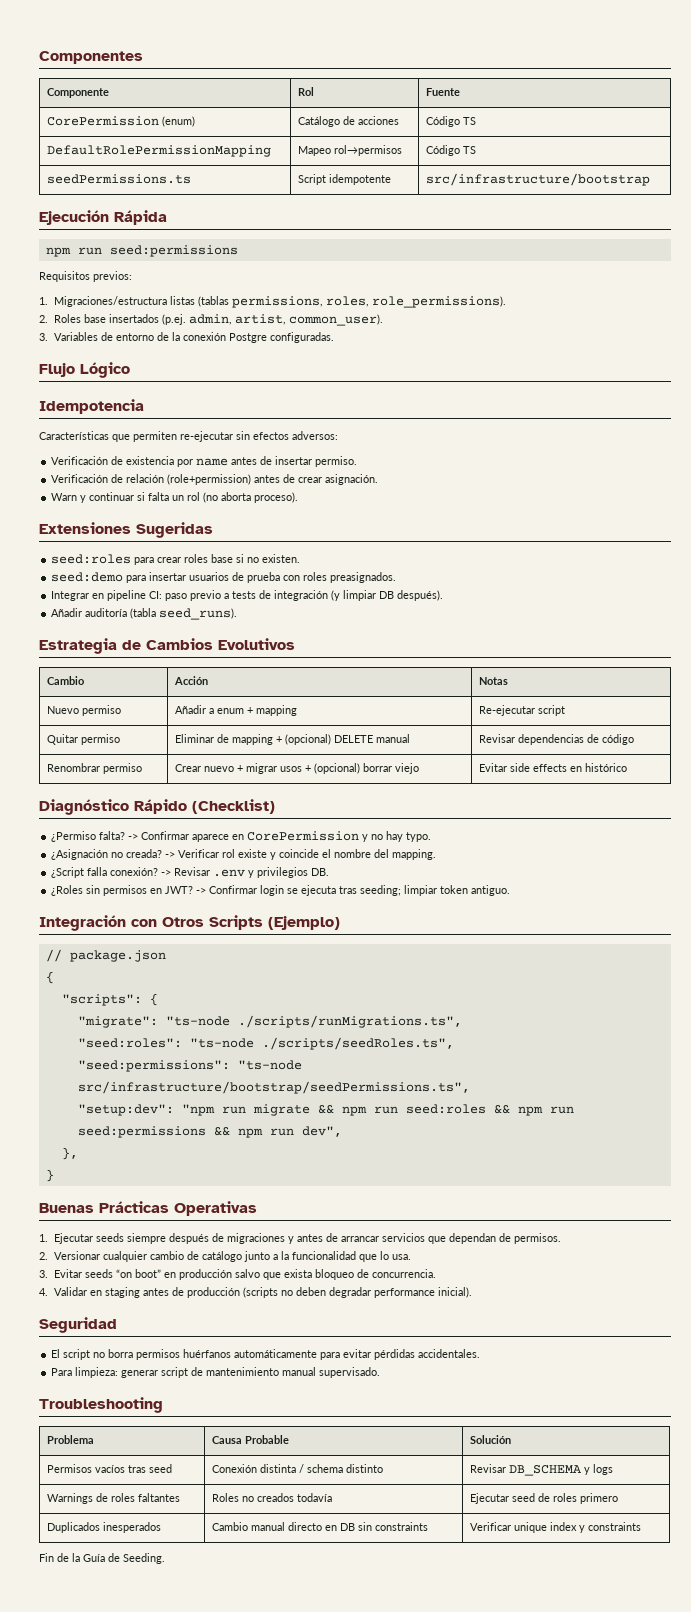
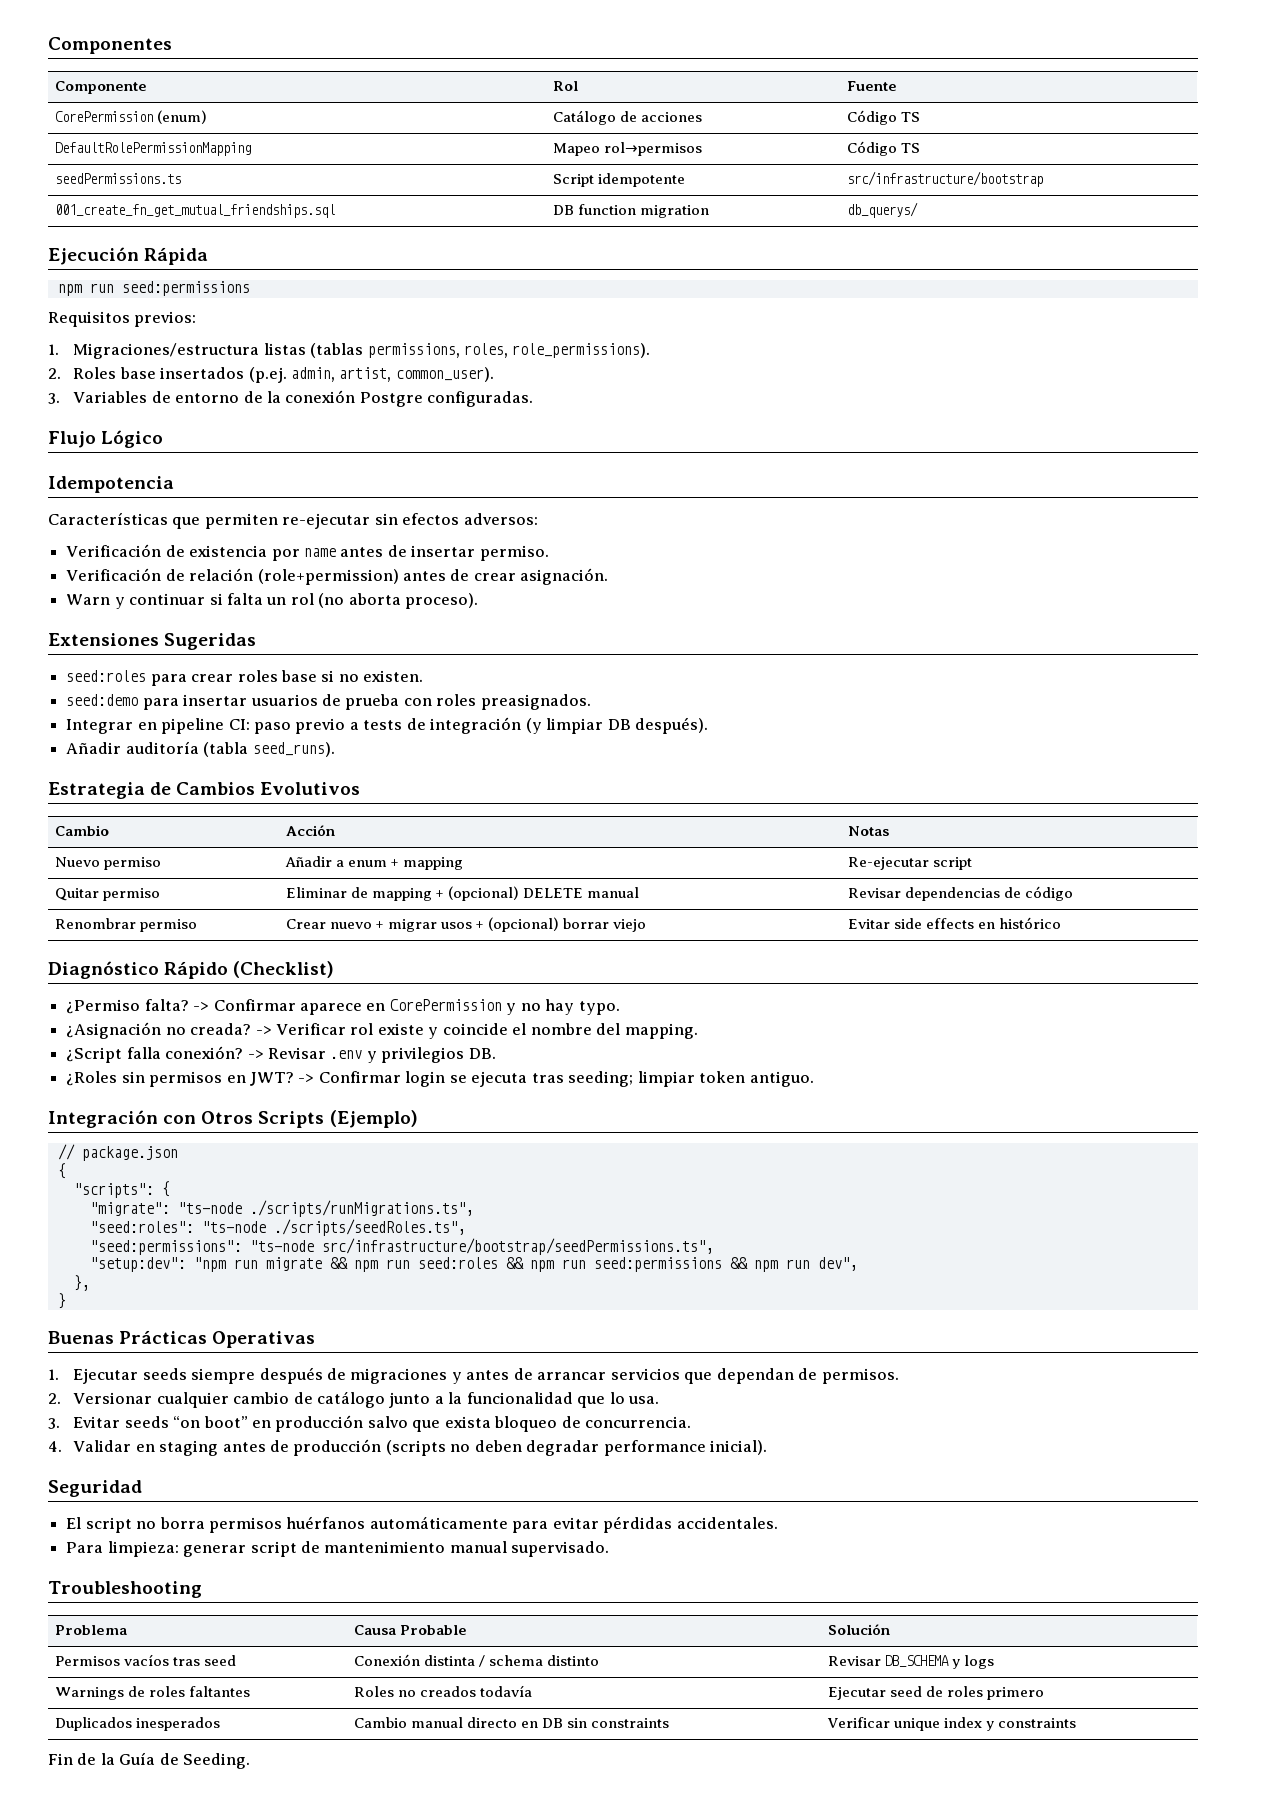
+ 001_create_fn_get_mutual_friendships.sql | DB function migration | db_querys/

